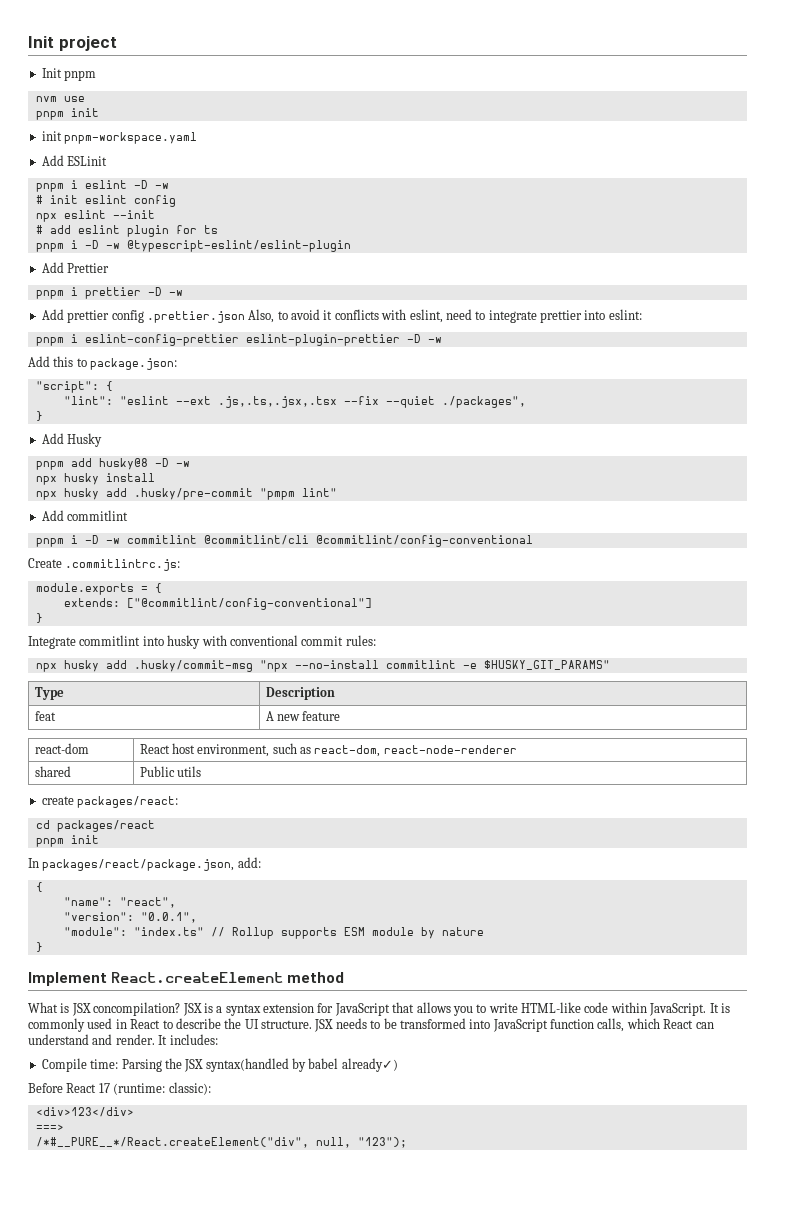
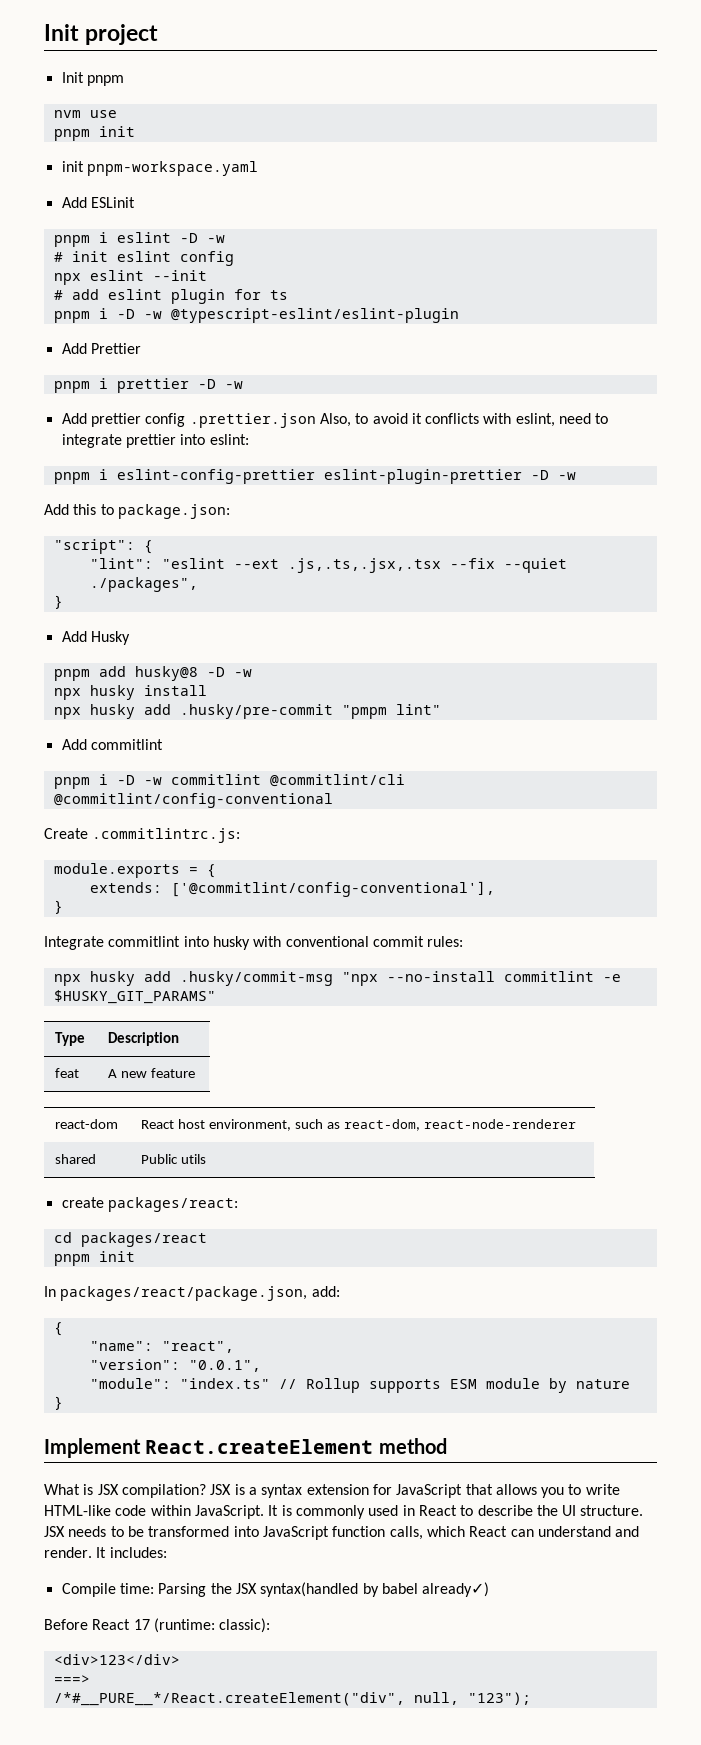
- extends: ["@commitlint/config-conventional"]
+ extends: ['@commitlint/config-conventional'],
- What is JSX concompilation?
+ What is JSX compilation?

